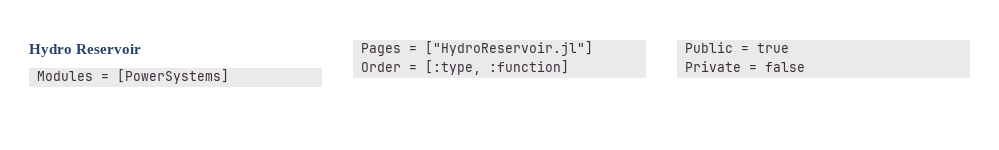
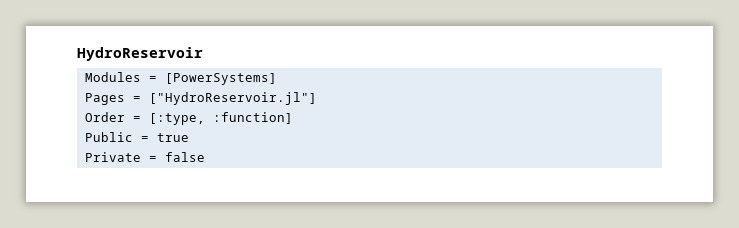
- Hydro Reservoir
+ HydroReservoir

